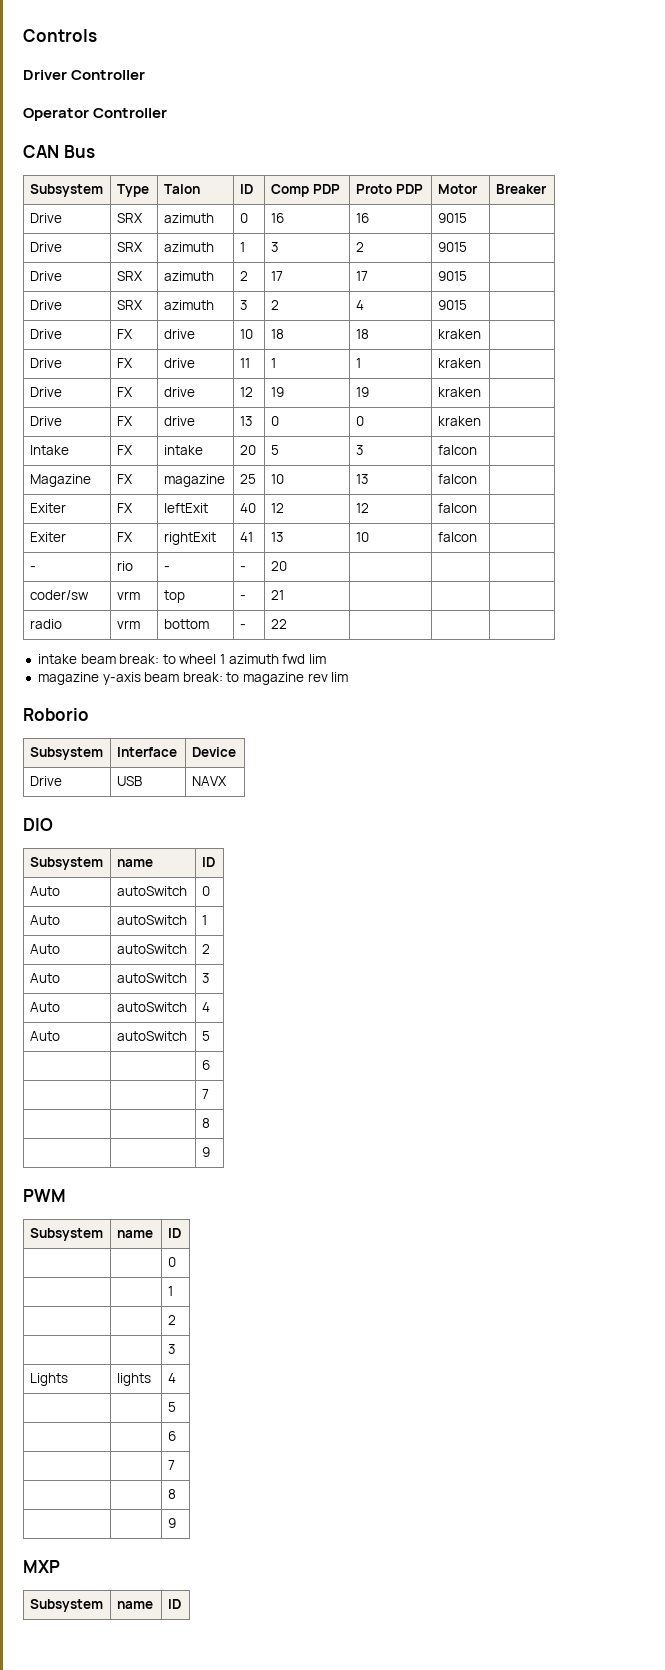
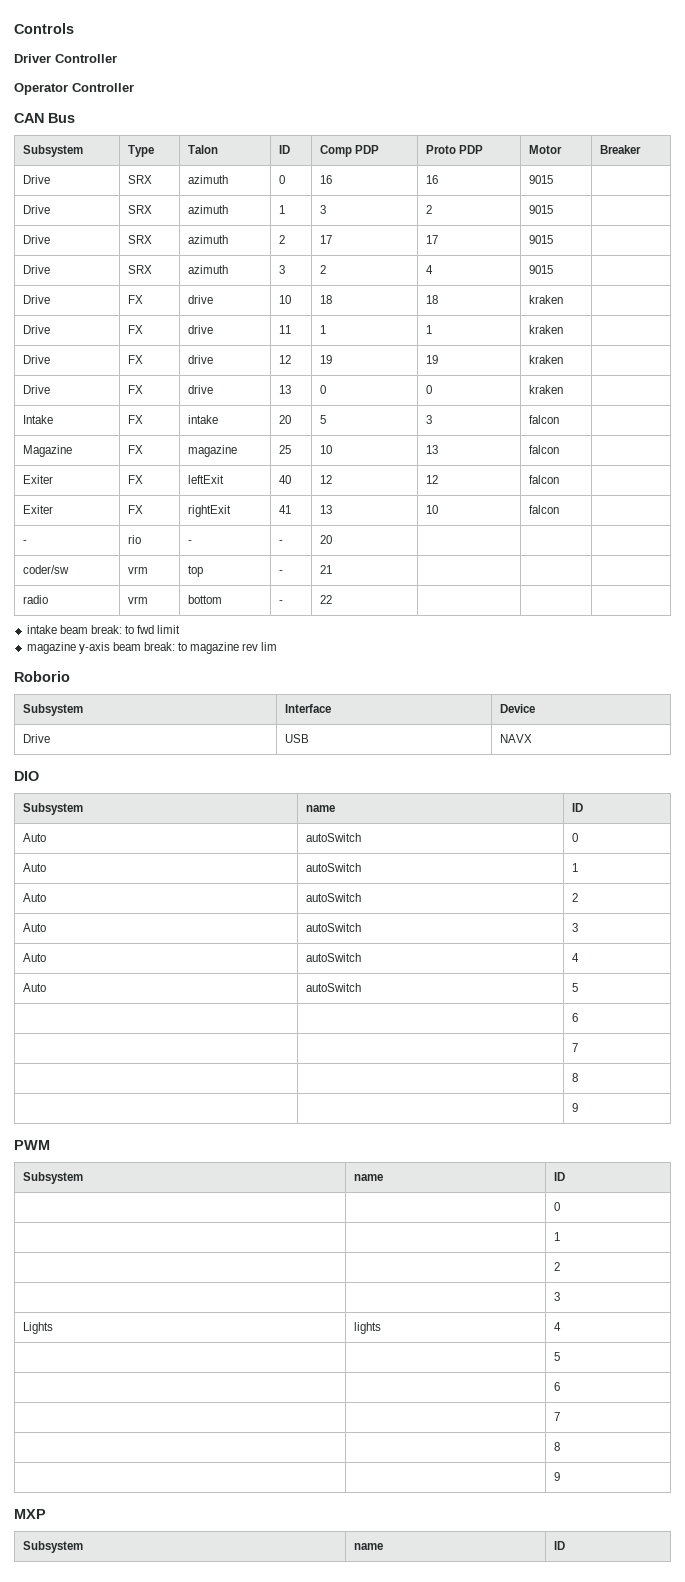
- intake beam break: to wheel 1 azimuth fwd lim
+ intake beam break: to fwd limit

